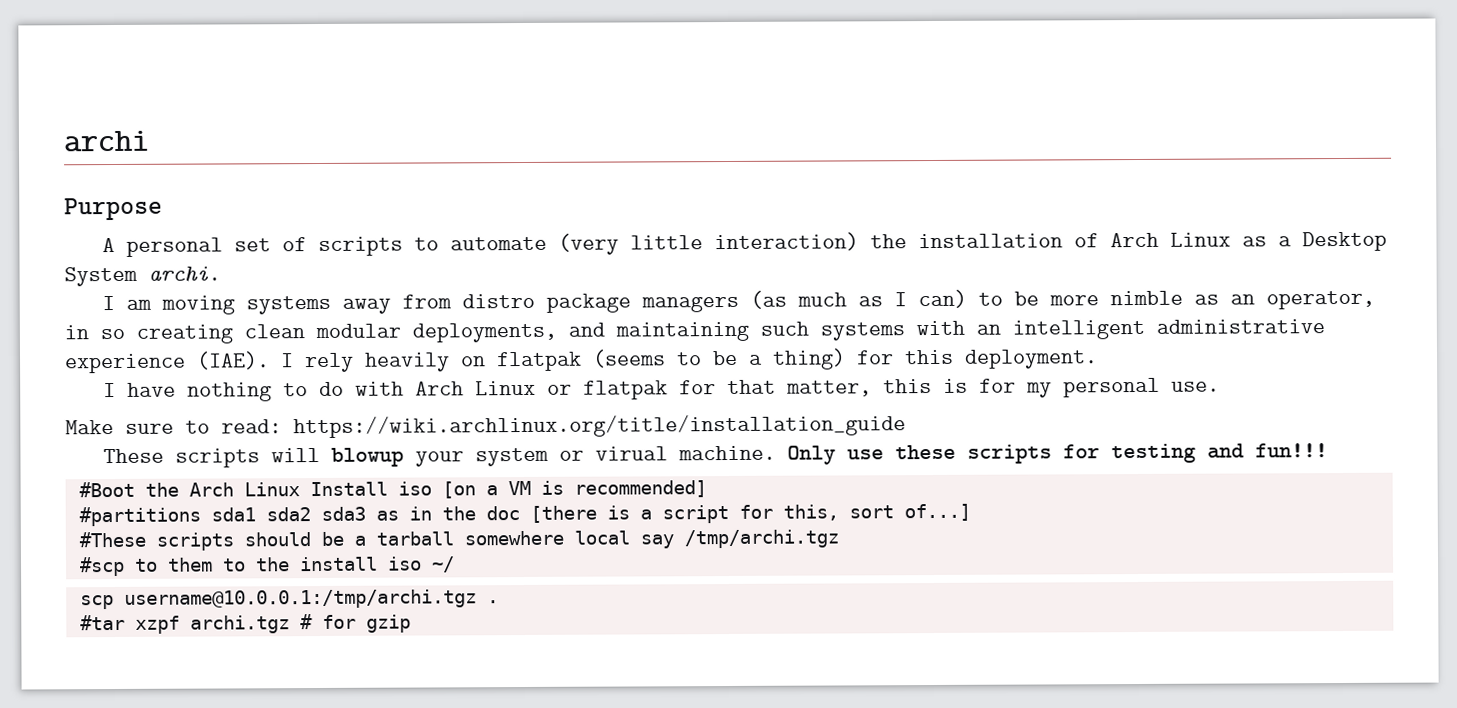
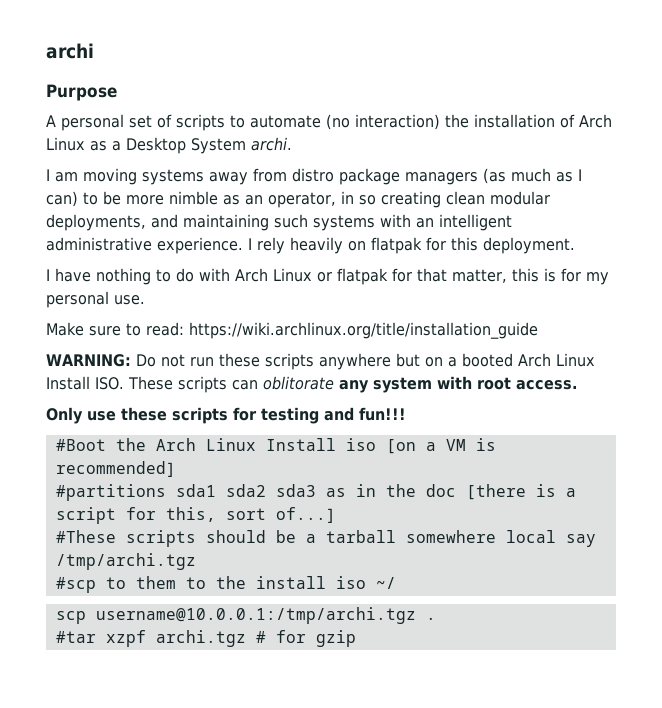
- A personal set of scripts to automate (very little interaction) the installation of Arch Linux as a Desktop System archi.
+ A personal set of scripts to automate (no interaction) the installation of Arch Linux as a Desktop System archi.
- I am moving systems away from distro package managers (as much as I can) to be more nimble as an operator, in so creating clean modular deployments, and maintaining such systems with an intelligent administrative experience (IAE).
+ I am moving systems away from distro package managers (as much as I can) to be more nimble as an operator, in so creating clean modular deployments, and maintaining such systems with an intelligent administrative experience.
- I rely heavily on flatpak (seems to be a thing) for this deployment.
+ I rely heavily on flatpak for this deployment.
- These scripts will blowup your system or virual machine. Only use these scripts for testing and fun!!!
+ WARNING: Do not run these scripts anywhere but on a booted Arch Linux Install ISO. These scripts can oblitorate any system with root access.
+ Only use these scripts for testing and fun!!!

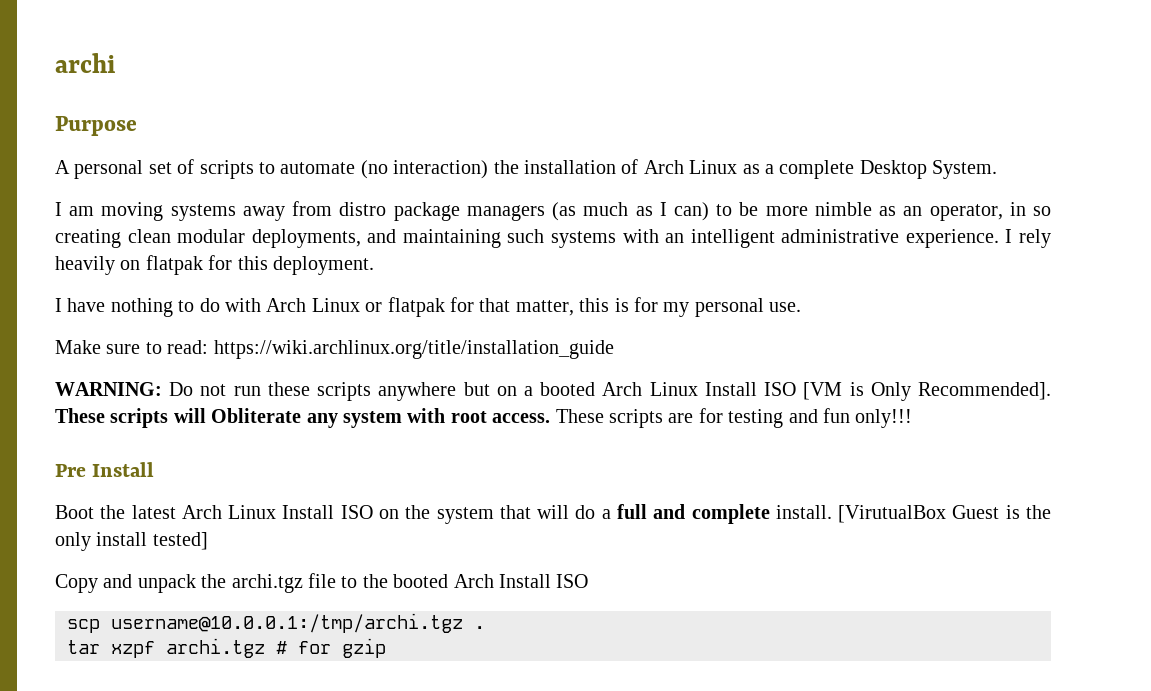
- A personal set of scripts to automate (no interaction) the installation of Arch Linux as a Desktop System archi.
+ A personal set of scripts to automate (no interaction) the installation of Arch Linux as a complete Desktop System.
- WARNING: Do not run these scripts anywhere but on a booted Arch Linux Install ISO. These scripts can oblitorate any system with root access.
- Only use these scripts for testing and fun!!!
- #Boot the Arch Linux Install iso [on a VM is recommended]
- #partitions sda1 sda2 sda3 as in the doc [there is a script for this, sort of...]
- #These scripts should be a tarball somewhere local say /tmp/archi.tgz
- #scp to them to the install iso ~/
+ WARNING: Do not run these scripts anywhere but on a booted Arch Linux Install ISO [VM is Only Recommended]. These scripts will Obliterate any system with root access. These scripts are for testing and fun only!!!
+ Pre Install
+ Boot the latest Arch Linux Install ISO on the system that will do a full and complete install. [VirutualBox Guest is the only install tested]
+ Copy and unpack the archi.tgz file to the booted Arch Install ISO
- #tar xzpf archi.tgz # for gzip
+ tar xzpf archi.tgz # for gzip

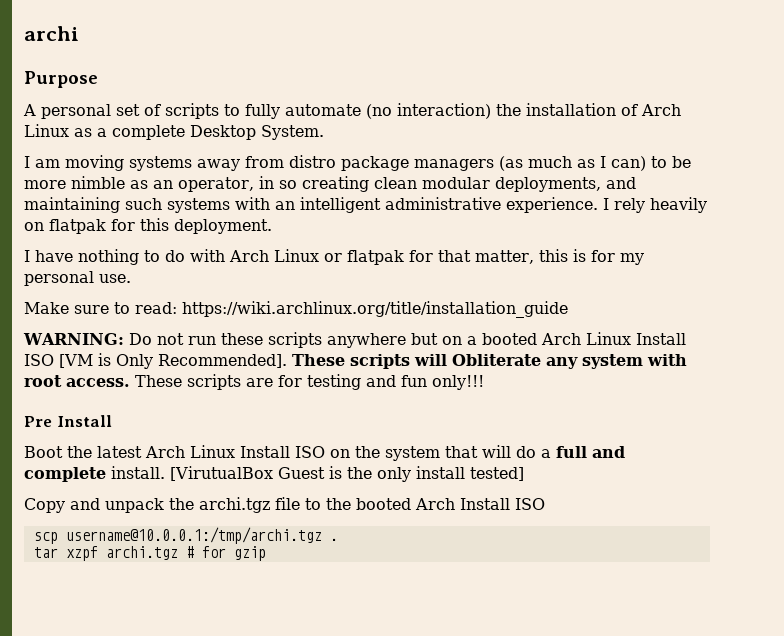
- A personal set of scripts to automate (no interaction) the installation of Arch Linux as a complete Desktop System.
+ A personal set of scripts to fully automate (no interaction) the installation of Arch Linux as a complete Desktop System.

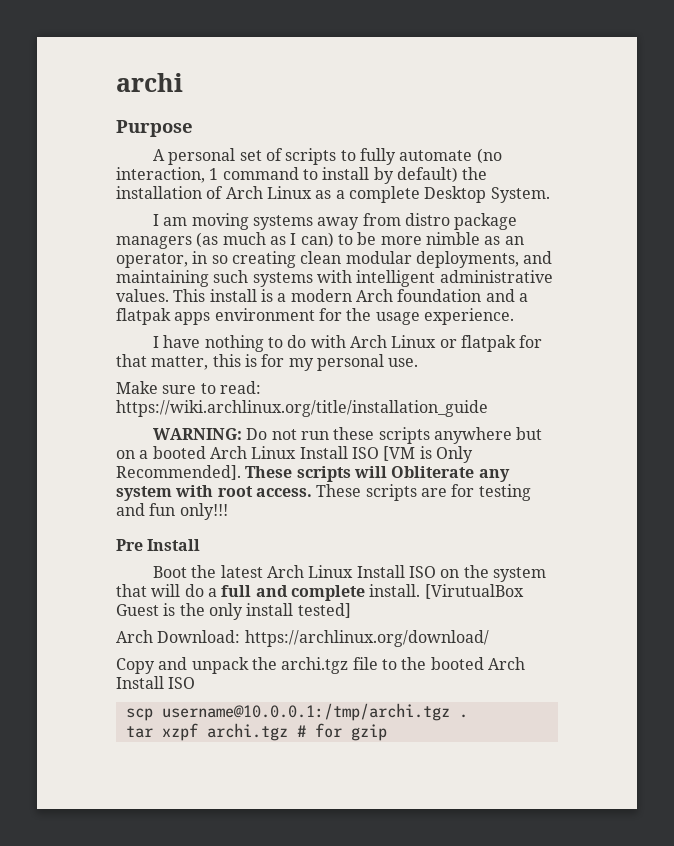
- A personal set of scripts to fully automate (no interaction) the installation of Arch Linux as a complete Desktop System.
+ A personal set of scripts to fully automate (no interaction, 1 command to install by default) the installation of Arch Linux as a complete Desktop System.
- I am moving systems away from distro package managers (as much as I can) to be more nimble as an operator, in so creating clean modular deployments, and maintaining such systems with an intelligent administrative experience. I rely heavily on flatpak for this deployment.
+ I am moving systems away from distro package managers (as much as I can) to be more nimble as an operator, in so creating clean modular deployments, and maintaining such systems with intelligent administrative values. This install is a modern Arch foundation and a flatpak apps environment for the usage experience.
+ Arch Download: https://archlinux.org/download/

